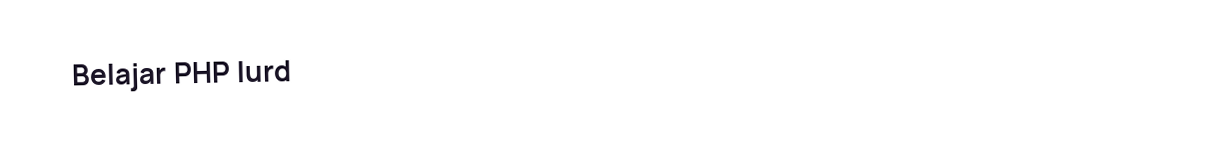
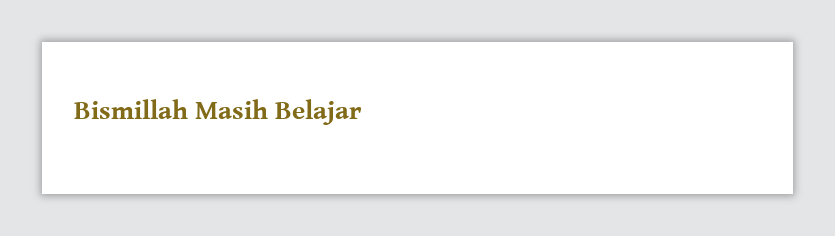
- Belajar PHP lurd
+ Bismillah Masih Belajar

